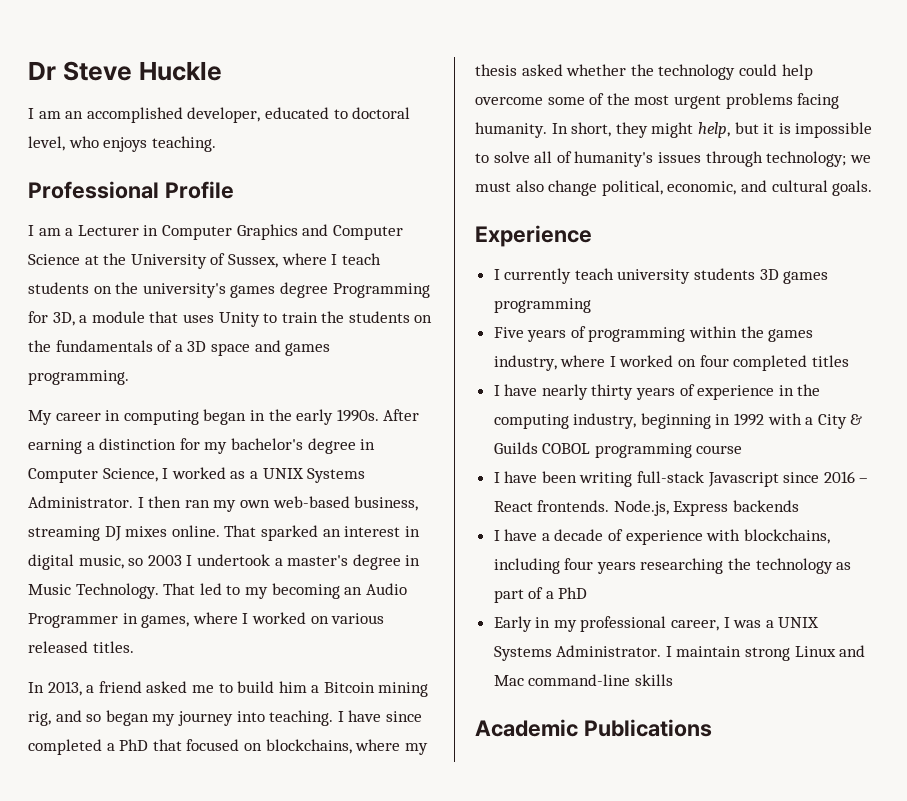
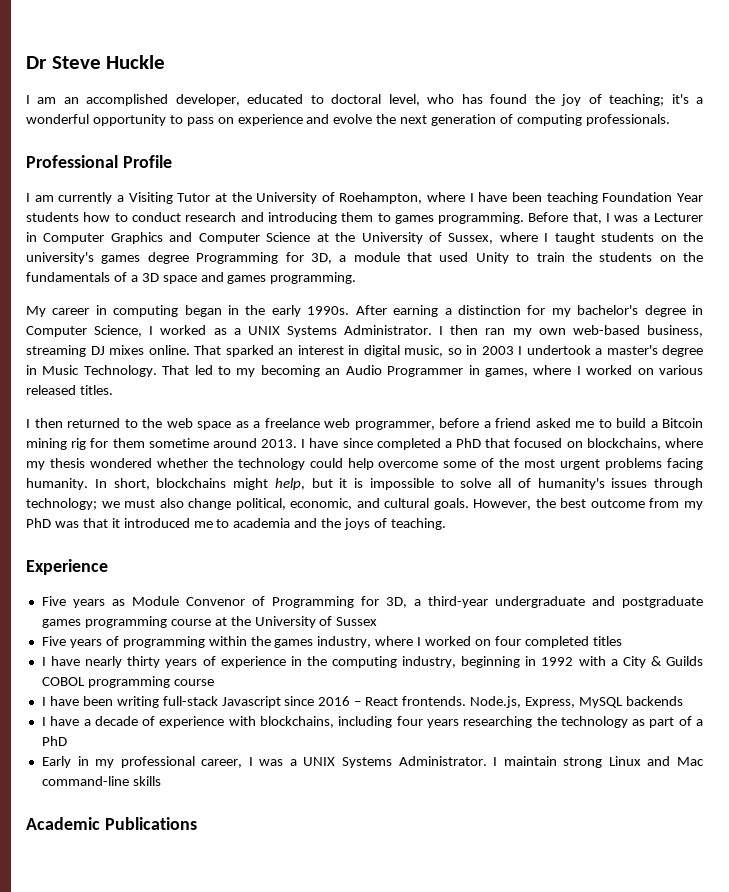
- I am an accomplished developer, educated to doctoral level, who enjoys teaching.
+ I am an accomplished developer, educated to doctoral level, who has found the joy of teaching; it's a wonderful opportunity to pass on experience and evolve the next generation of computing professionals.
  Professional Profile
- I am a Lecturer in Computer Graphics and Computer Science at the University of Sussex, where I teach students on the university's games degree Programming for 3D, a module that uses Unity to train the students on the fundamentals of a 3D space and games programming.
+ I am currently a Visiting Tutor at the University of Roehampton, where I have been teaching Foundation Year students how to conduct research and introducing them to games programming. Before that, I was a Lecturer in Computer Graphics and Computer Science at the University of Sussex, where I taught students on the university's games degree Programming for 3D, a module that used Unity to train the students on the fundamentals of a 3D space and games programming.
- That sparked an interest in digital music, so 2003 I undertook a master's degree in Music Technology.
+ That sparked an interest in digital music, so in 2003 I undertook a master's degree in Music Technology.
- In 2013, a friend asked me to build him a Bitcoin mining rig, and so began my journey into teaching.
+ I then returned to the web space as a freelance web programmer, before a friend asked me to build a Bitcoin mining rig for them sometime around 2013.
- I have since completed a PhD that focused on blockchains, where my thesis asked whether the technology could help overcome some of the most urgent problems facing humanity.
+ I have since completed a PhD that focused on blockchains, where my thesis wondered whether the technology could help overcome some of the most urgent problems facing humanity.
- In short, they might help, but it is impossible to solve all of humanity's issues through technology; we must also change political, economic, and cultural goals.
+ In short, blockchains might help, but it is impossible to solve all of humanity's issues through technology; we must also change political, economic, and cultural goals. However, the best outcome from my PhD was that it introduced me to academia and the joys of teaching.
  Experience
- I currently teach university students 3D games programming
+ Five years as Module Convenor of Programming for 3D, a third-year undergraduate and postgraduate games programming course at the University of Sussex
- Node.js, Express backends
+ Node.js, Express, MySQL backends

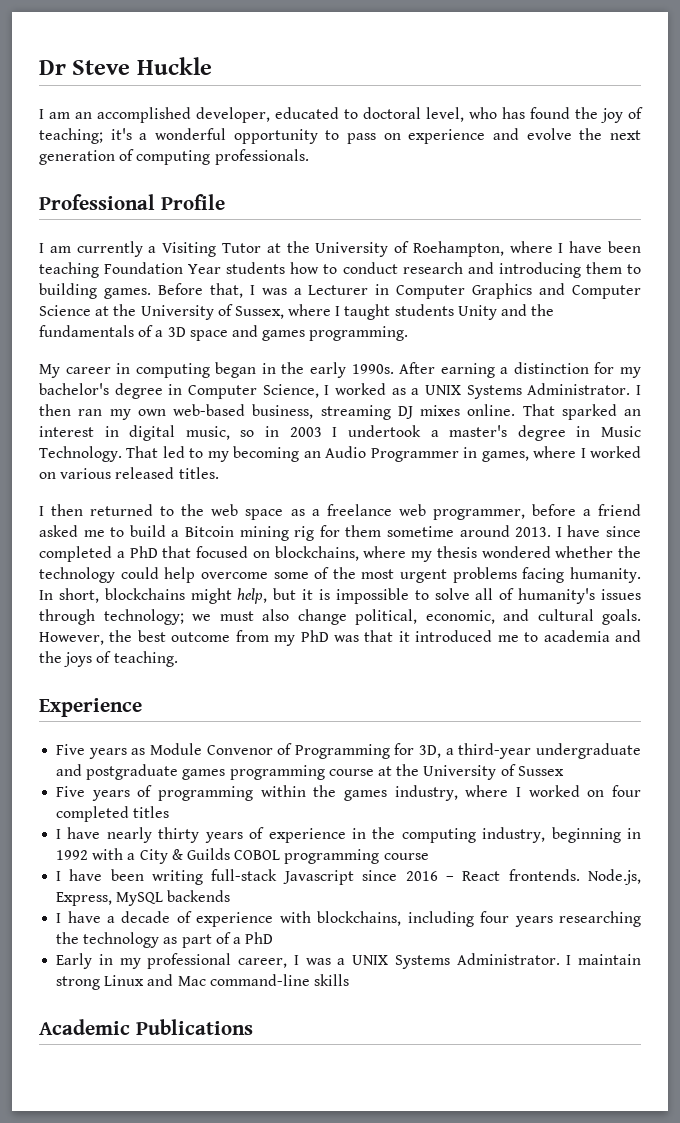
- I am currently a Visiting Tutor at the University of Roehampton, where I have been teaching Foundation Year students how to conduct research and introducing them to games programming.
+ I am currently a Visiting Tutor at the University of Roehampton, where I have been teaching Foundation Year students how to conduct research and introducing them to building games.
- Before that, I was a Lecturer in Computer Graphics and Computer Science at the University of Sussex, where I taught students on the university's games degree Programming for 3D, a module that used Unity to train the students on the fundamentals of a 3D space and games programming.
+ Before that, I was a Lecturer in Computer Graphics and Computer Science at the University of Sussex, where I taught students Unity and the fundamentals of a 3D space and games programming.

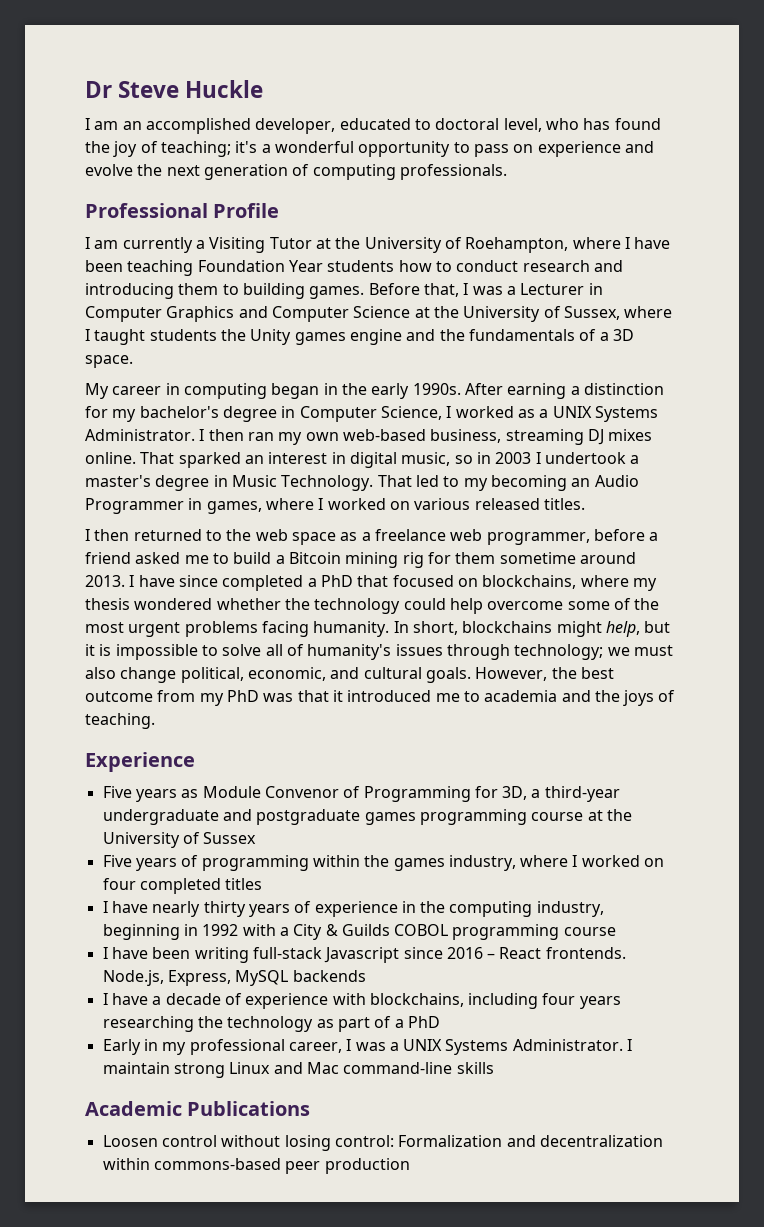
- Before that, I was a Lecturer in Computer Graphics and Computer Science at the University of Sussex, where I taught students Unity and the fundamentals of a 3D space and games programming.
+ Before that, I was a Lecturer in Computer Graphics and Computer Science at the University of Sussex, where I taught students the Unity games engine and the fundamentals of a 3D space.
+ Loosen control without losing control: Formalization and decentralization within commons-based peer production

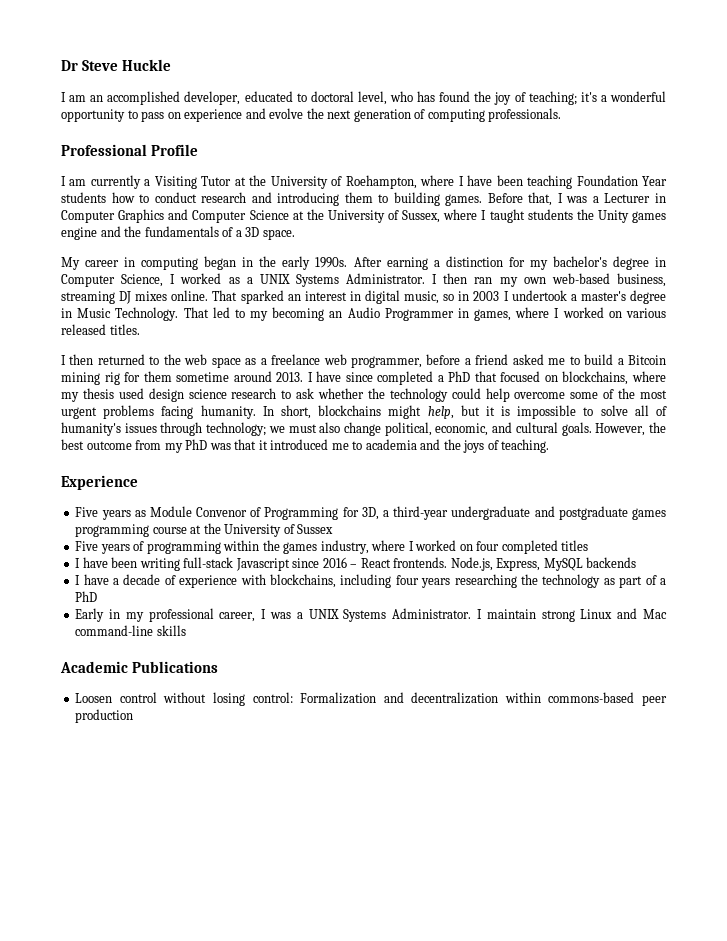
- I have since completed a PhD that focused on blockchains, where my thesis wondered whether the technology could help overcome some of the most urgent problems facing humanity.
+ I have since completed a PhD that focused on blockchains, where my thesis used design science research to ask whether the technology could help overcome some of the most urgent problems facing humanity.
- I have nearly thirty years of experience in the computing industry, beginning in 1992 with a City & Guilds COBOL programming course

